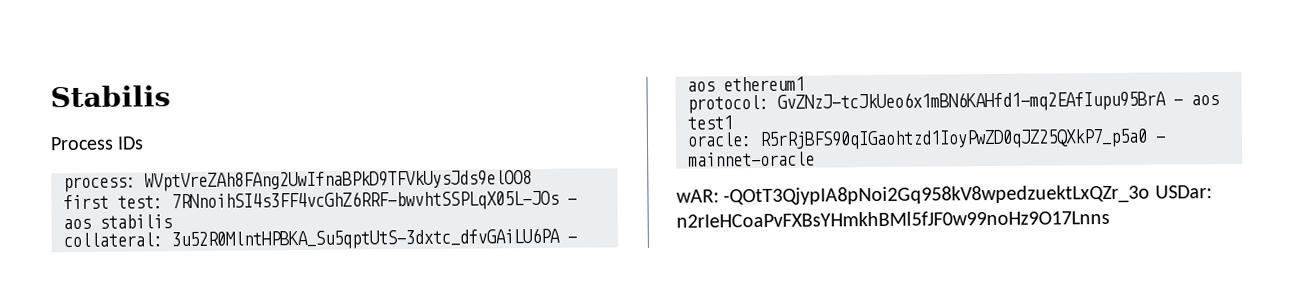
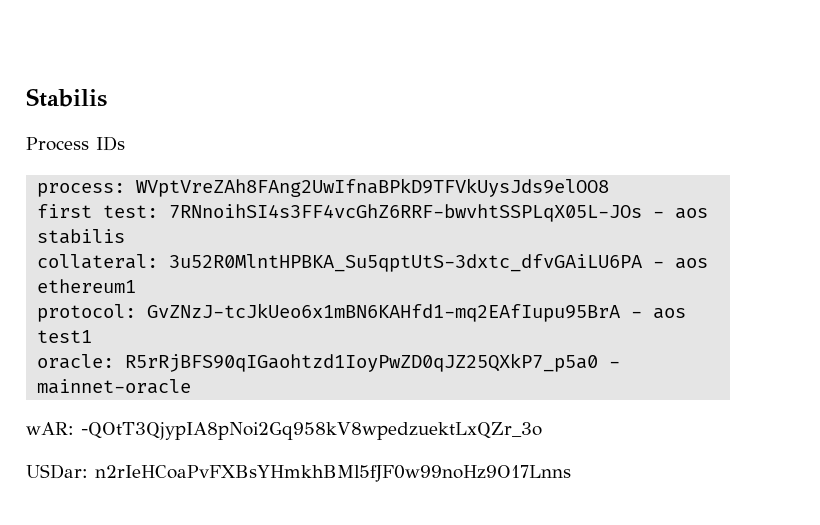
- wAR: -QOtT3QjypIA8pNoi2Gq958kV8wpedzuektLxQZr_3o USDar: n2rIeHCoaPvFXBsYHmkhBMl5fJF0w99noHz9O17Lnns
+ wAR: -QOtT3QjypIA8pNoi2Gq958kV8wpedzuektLxQZr_3o
+ USDar: n2rIeHCoaPvFXBsYHmkhBMl5fJF0w99noHz9O17Lnns

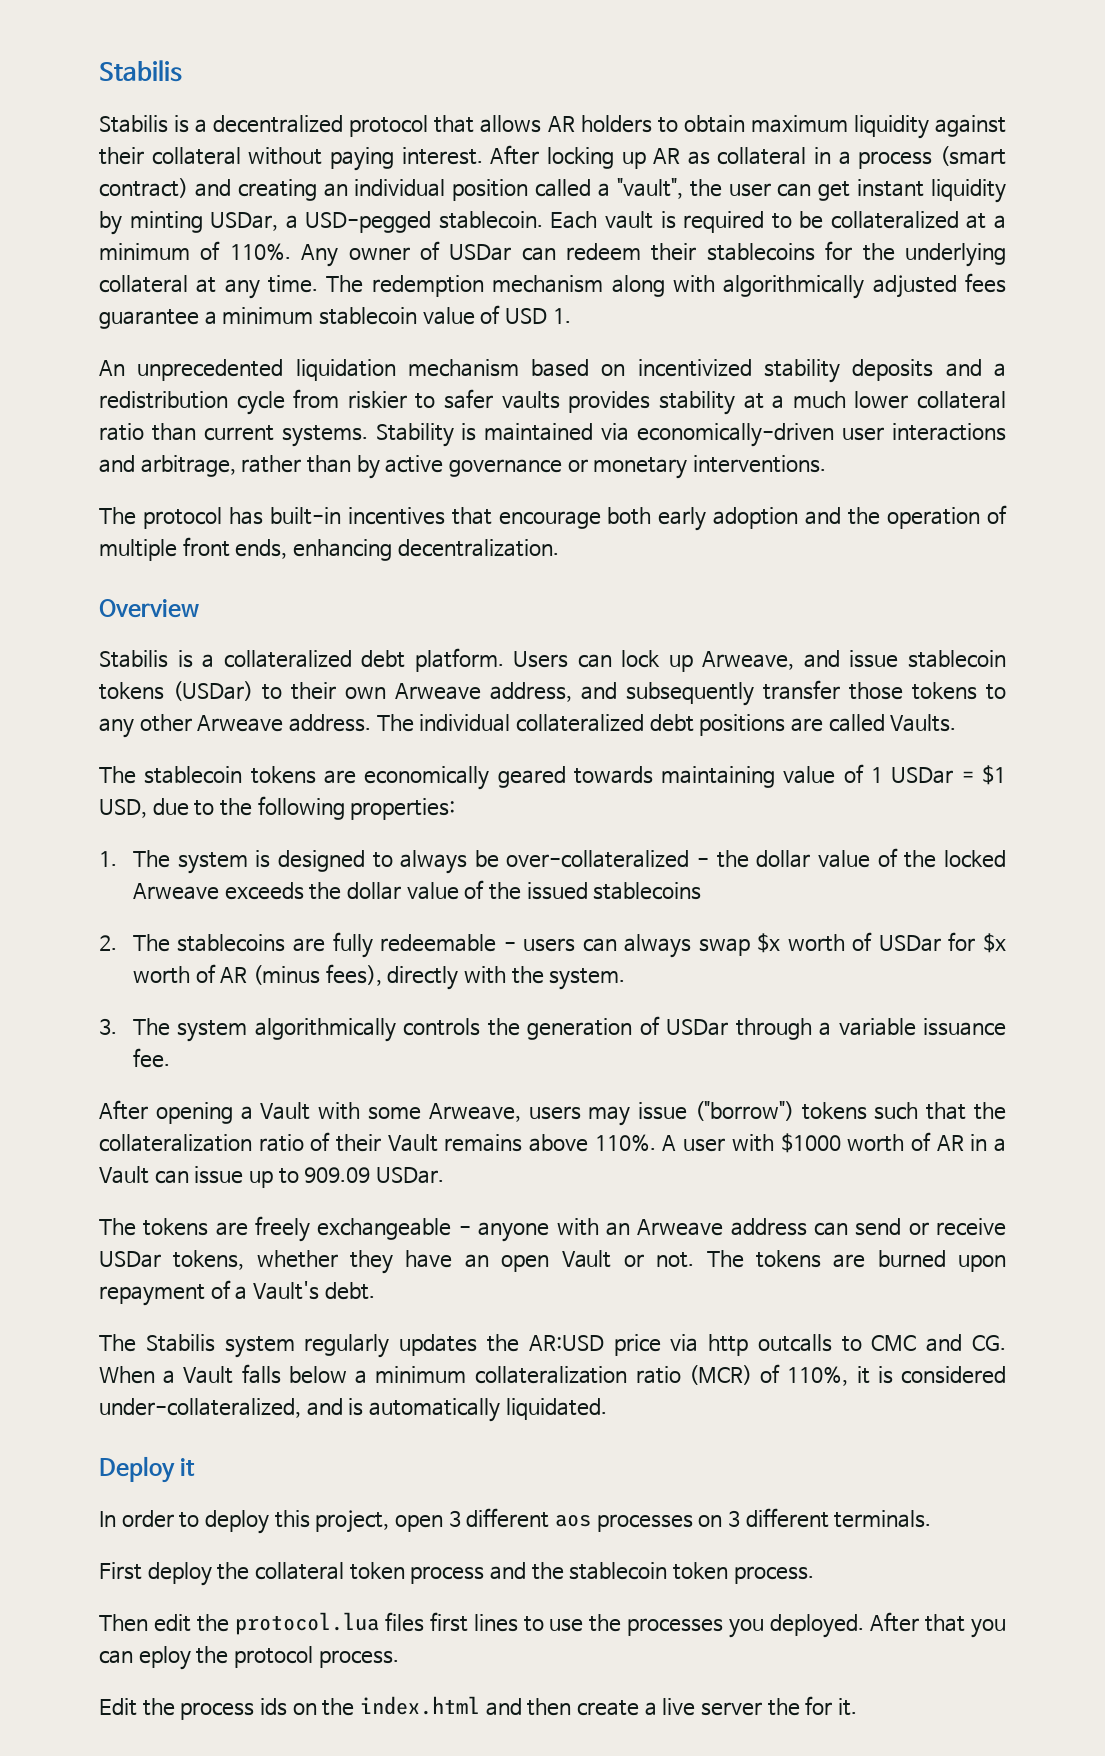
- Process IDs
- process: WVptVreZAh8FAng2UwIfnaBPkD9TFVkUysJds9elOO8
- first test: 7RNnoihSI4s3FF4vcGhZ6RRF-bwvhtSSPLqX05L-JOs - aos stabilis
- collateral: 3u52R0MlntHPBKA_Su5qptUtS-3dxtc_dfvGAiLU6PA - aos ethereum1
- protocol: GvZNzJ-tcJkUeo6x1mBN6KAHfd1-mq2EAfIupu95BrA - aos test1
- oracle: R5rRjBFS90qIGaohtzd1IoyPwZD0qJZ25QXkP7_p5a0 - mainnet-oracle
- wAR: -QOtT3QjypIA8pNoi2Gq958kV8wpedzuektLxQZr_3o
- USDar: n2rIeHCoaPvFXBsYHmkhBMl5fJF0w99noHz9O17Lnns
+ Stabilis is a decentralized protocol that allows AR holders to obtain maximum liquidity against their collateral without paying interest. After locking up AR as collateral in a process (smart contract) and creating an individual position called a "vault", the user can get instant liquidity by minting USDar, a USD-pegged stablecoin. Each vault is required to be collateralized at a minimum of 110%. Any owner of USDar can redeem their stablecoins for the underlying collateral at any time. The redemption mechanism along with algorithmically adjusted fees guarantee a minimum stablecoin value of USD 1.
+ An unprecedented liquidation mechanism based on incentivized stability deposits and a redistribution cycle from riskier to safer vaults provides stability at a much lower collateral ratio than current systems. Stability is maintained via economically-driven user interactions and arbitrage, rather than by active governance or monetary interventions.
+ The protocol has built-in incentives that encourage both early adoption and the operation of multiple front ends, enhancing decentralization.
+ Overview
+ Stabilis is a collateralized debt platform. Users can lock up Arweave, and issue stablecoin tokens (USDar) to their own Arweave address, and subsequently transfer those tokens to any other Arweave address. The individual collateralized debt positions are called Vaults.
+ The stablecoin tokens are economically geared towards maintaining value of 1 USDar = $1 USD, due to the following properties:
+ 1. The system is designed to always be over-collateralized - the dollar value of the locked Arweave exceeds the dollar value of the issued stablecoins
+ 2. The stablecoins are fully redeemable - users can always swap $x worth of USDar for $x worth of AR (minus fees), directly with the system.
+ 3. The system algorithmically controls the generation of USDar through a variable issuance fee.
+ After opening a Vault with some Arweave, users may issue ("borrow") tokens such that the collateralization ratio of their Vault remains above 110%. A user with $1000 worth of AR in a Vault can issue up to 909.09 USDar.
+ The tokens are freely exchangeable - anyone with an Arweave address can send or receive USDar tokens, whether they have an open Vault or not. The tokens are burned upon repayment of a Vault's debt.
+ The Stabilis system regularly updates the AR:USD price via http outcalls to CMC and CG. When a Vault falls below a minimum collateralization ratio (MCR) of 110%, it is considered under-collateralized, and is automatically liquidated.
+ Deploy it
+ In order to deploy this project, open 3 different aos processes on 3 different terminals.
+ First deploy the collateral token process and the stablecoin token process.
+ Then edit the protocol.lua files first lines to use the processes you deployed. After that you can eploy the protocol process.
+ Edit the process ids on the index.html and then create a live server the for it.

